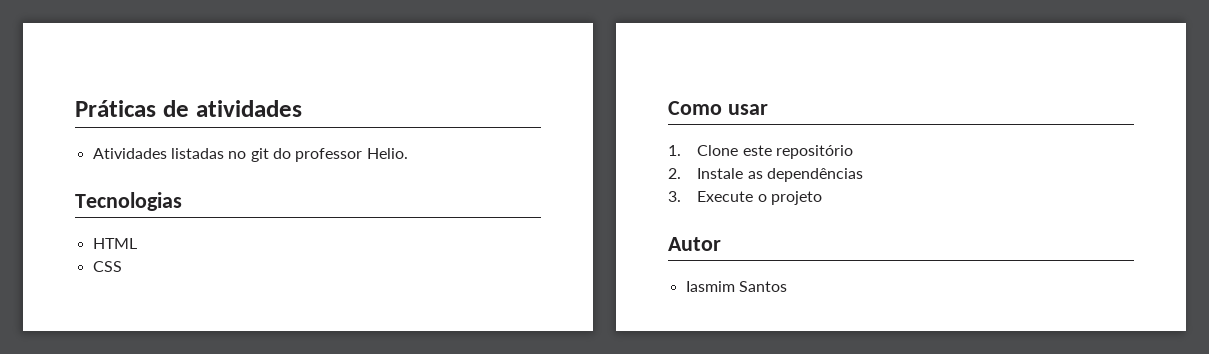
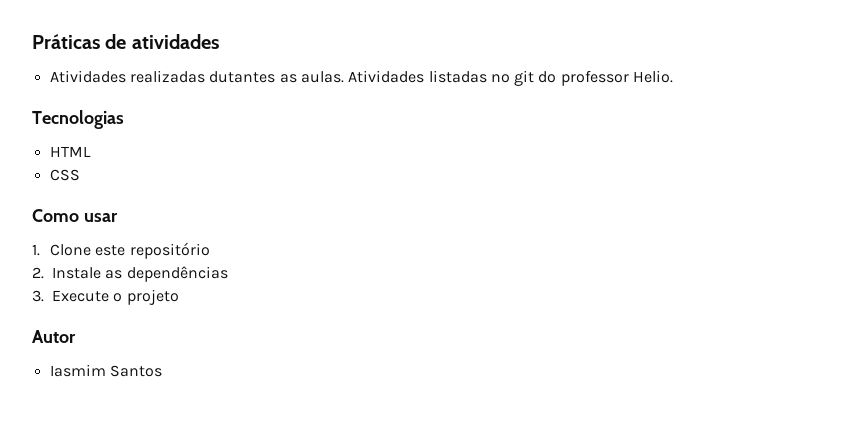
- Atividades listadas no git do professor Helio.
+ Atividades realizadas dutantes as aulas. Atividades listadas no git do professor Helio.

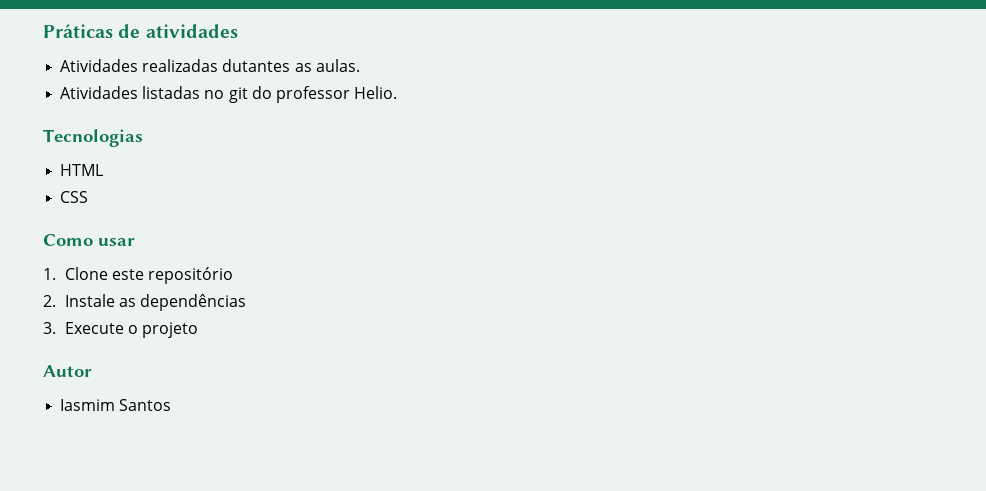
- Atividades realizadas dutantes as aulas. Atividades listadas no git do professor Helio.
+ Atividades realizadas dutantes as aulas.
+ Atividades listadas no git do professor Helio.

